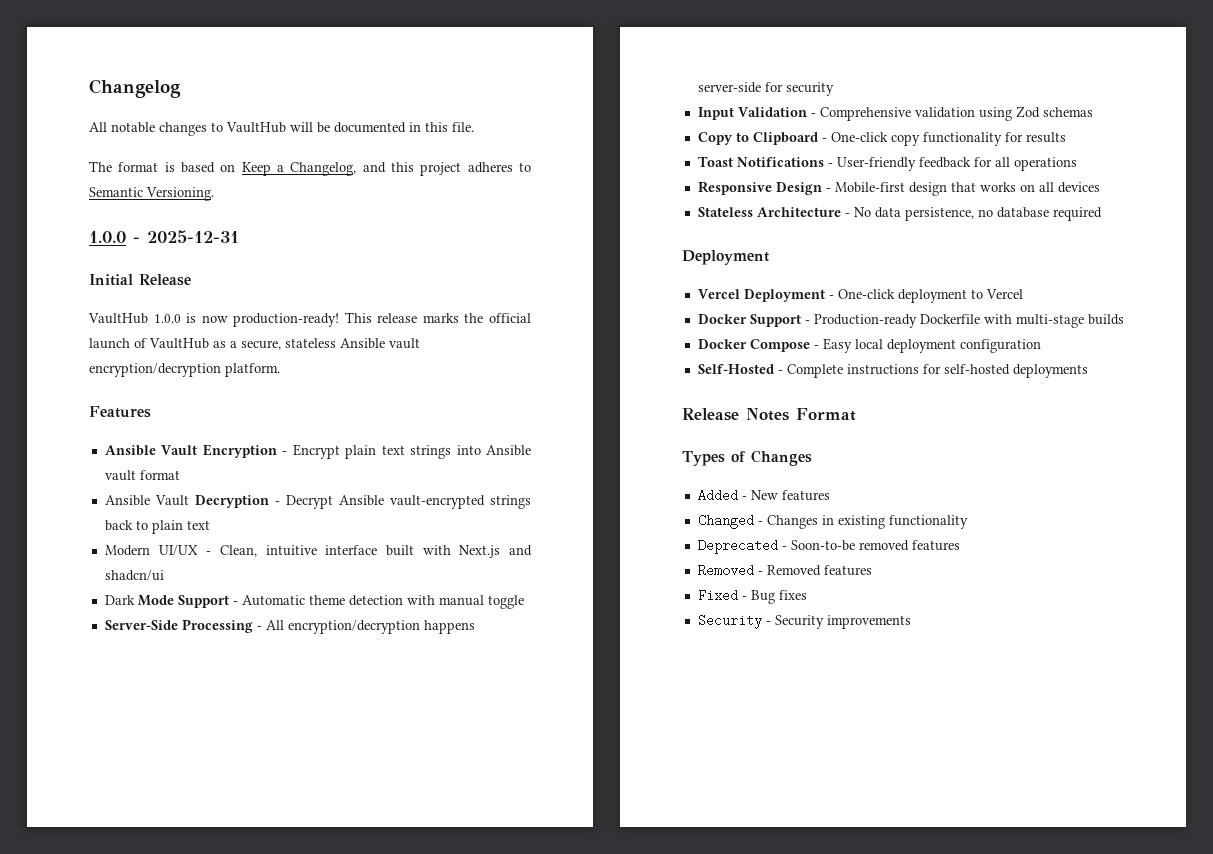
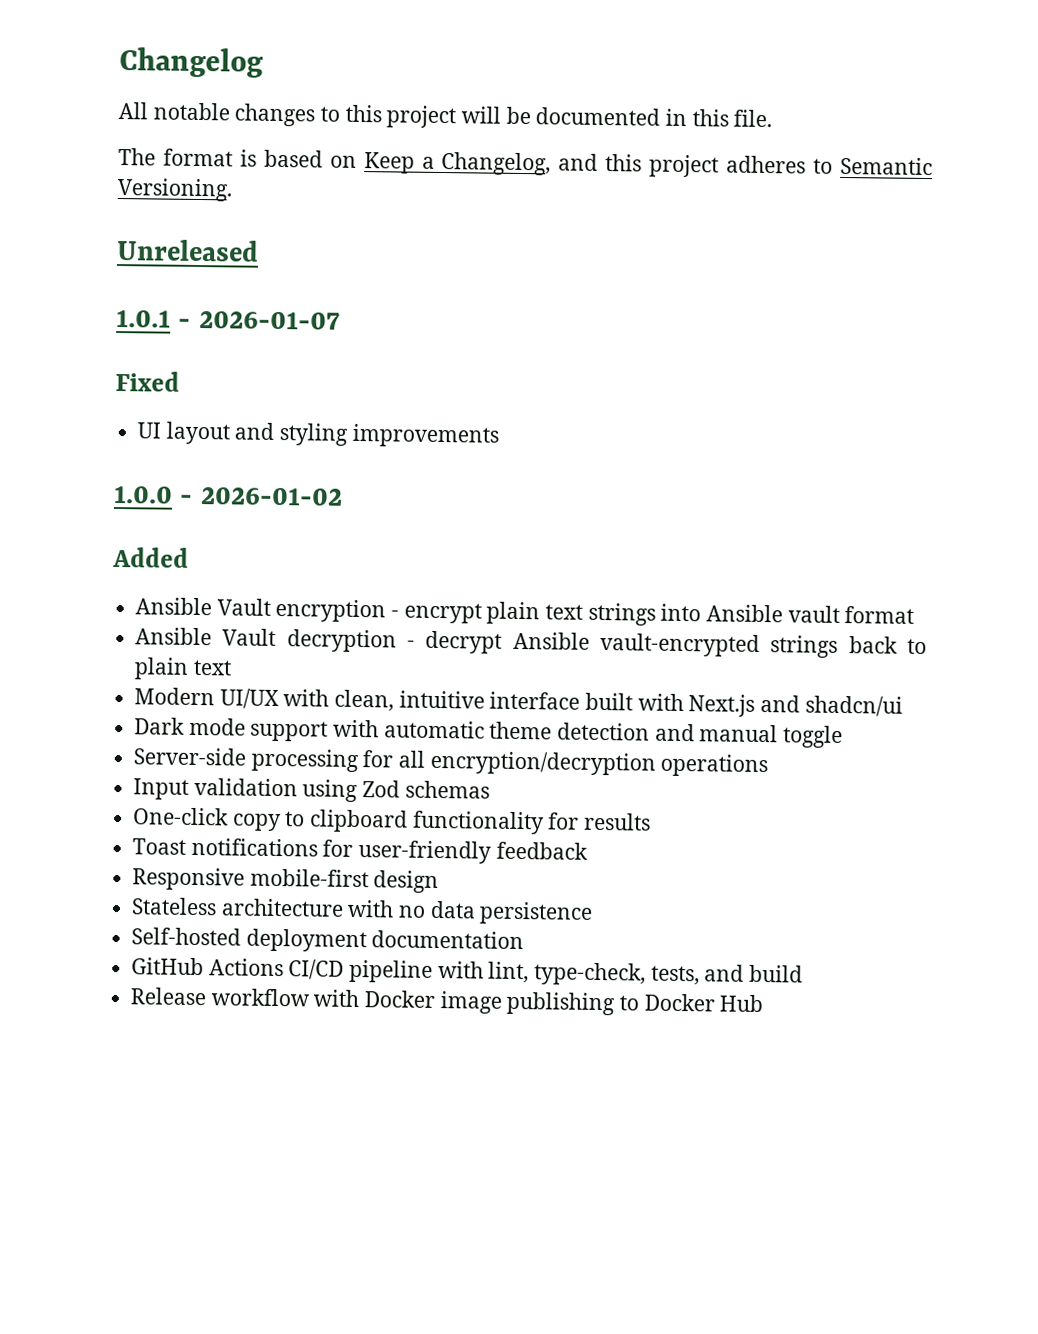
- All notable changes to VaultHub will be documented in this file.
+ All notable changes to this project will be documented in this file.
- 1.0.0 - 2025-12-31
- Initial Release
- VaultHub 1.0.0 is now production-ready! This release marks the official launch of VaultHub as a secure, stateless Ansible vault encryption/decryption platform.
- Features
- Ansible Vault Encryption - Encrypt plain text strings into Ansible vault format
+ Unreleased
+ 1.0.1 - 2026-01-07
+ Fixed
+ UI layout and styling improvements
+ 1.0.0 - 2026-01-02
+ Added
+ Ansible Vault encryption - encrypt plain text strings into Ansible vault format
- Ansible Vault Decryption - Decrypt Ansible vault-encrypted strings back to plain text
+ Ansible Vault decryption - decrypt Ansible vault-encrypted strings back to plain text
- Modern UI/UX - Clean, intuitive interface built with Next.js and shadcn/ui
+ Modern UI/UX with clean, intuitive interface built with Next.js and shadcn/ui
- Dark Mode Support - Automatic theme detection with manual toggle
+ Dark mode support with automatic theme detection and manual toggle
- Server-Side Processing - All encryption/decryption happens server-side for security
- Input Validation - Comprehensive validation using Zod schemas
- Copy to Clipboard - One-click copy functionality for results
- Toast Notifications - User-friendly feedback for all operations
- Responsive Design - Mobile-first design that works on all devices
- Stateless Architecture - No data persistence, no database required
- Deployment
- Vercel Deployment - One-click deployment to Vercel
- Docker Support - Production-ready Dockerfile with multi-stage builds
- Docker Compose - Easy local deployment configuration
- Self-Hosted - Complete instructions for self-hosted deployments
- Release Notes Format
- Types of Changes
- Added - New features
- Changed - Changes in existing functionality
- Deprecated - Soon-to-be removed features
- Removed - Removed features
- Fixed - Bug fixes
- Security - Security improvements
+ Server-side processing for all encryption/decryption operations
+ Input validation using Zod schemas
+ One-click copy to clipboard functionality for results
+ Toast notifications for user-friendly feedback
+ Responsive mobile-first design
+ Stateless architecture with no data persistence
+ Self-hosted deployment documentation
+ GitHub Actions CI/CD pipeline with lint, type-check, tests, and build
+ Release workflow with Docker image publishing to Docker Hub

